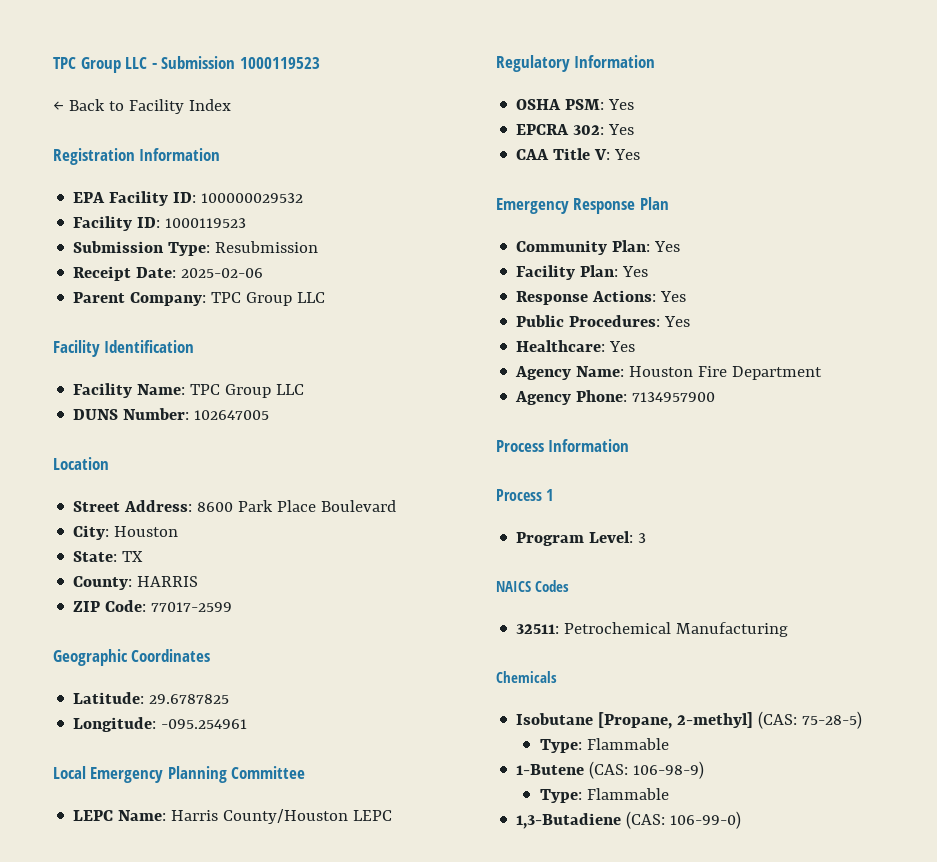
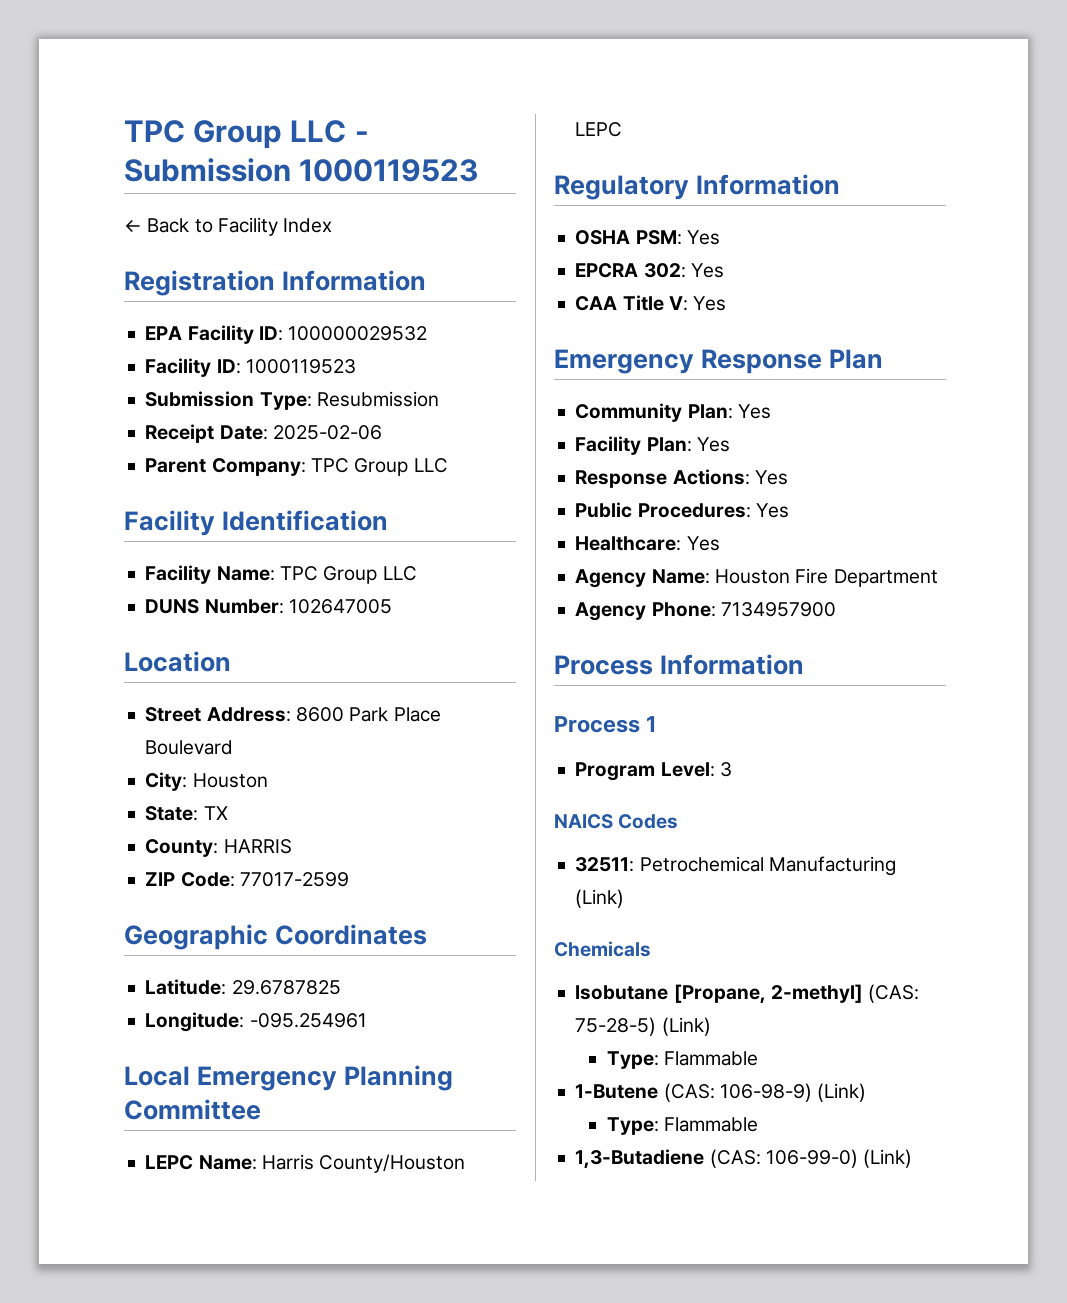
- 32511: Petrochemical Manufacturing
+ 32511: Petrochemical Manufacturing (Link)
- Isobutane [Propane, 2-methyl] (CAS: 75-28-5)
+ Isobutane [Propane, 2-methyl] (CAS: 75-28-5) (Link)
- 1-Butene (CAS: 106-98-9)
+ 1-Butene (CAS: 106-98-9) (Link)
- 1,3-Butadiene (CAS: 106-99-0)
+ 1,3-Butadiene (CAS: 106-99-0) (Link)

